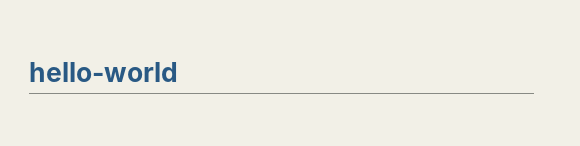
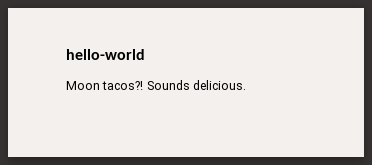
+ Moon tacos?! Sounds delicious.

